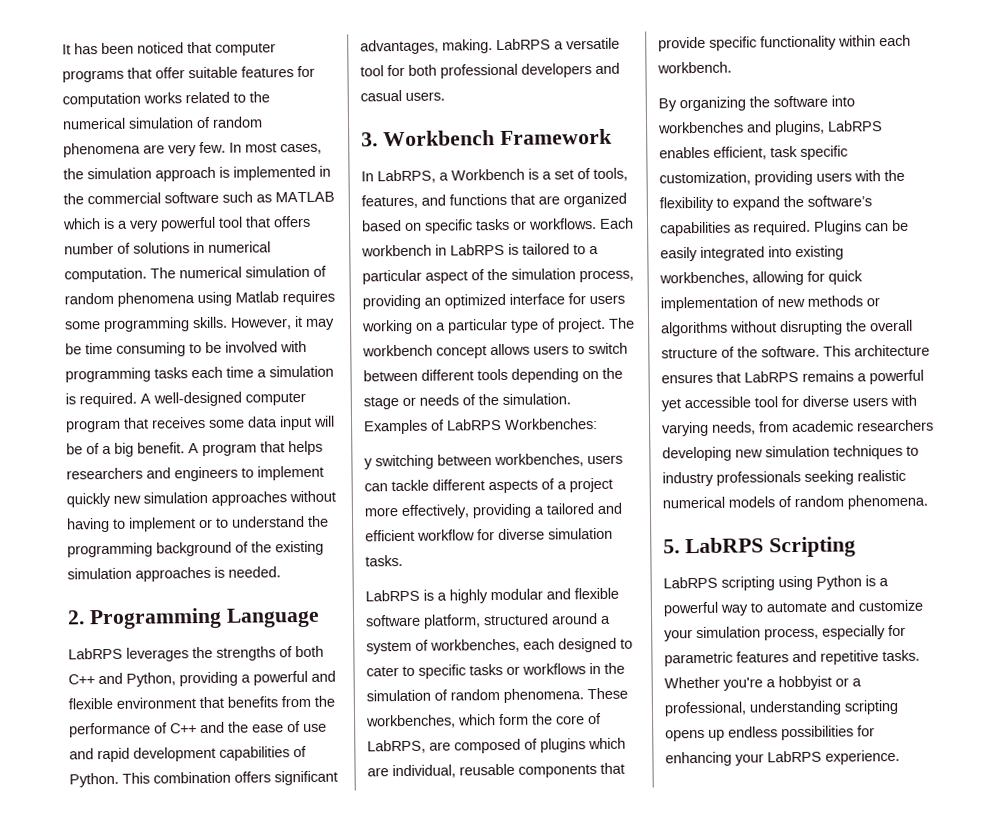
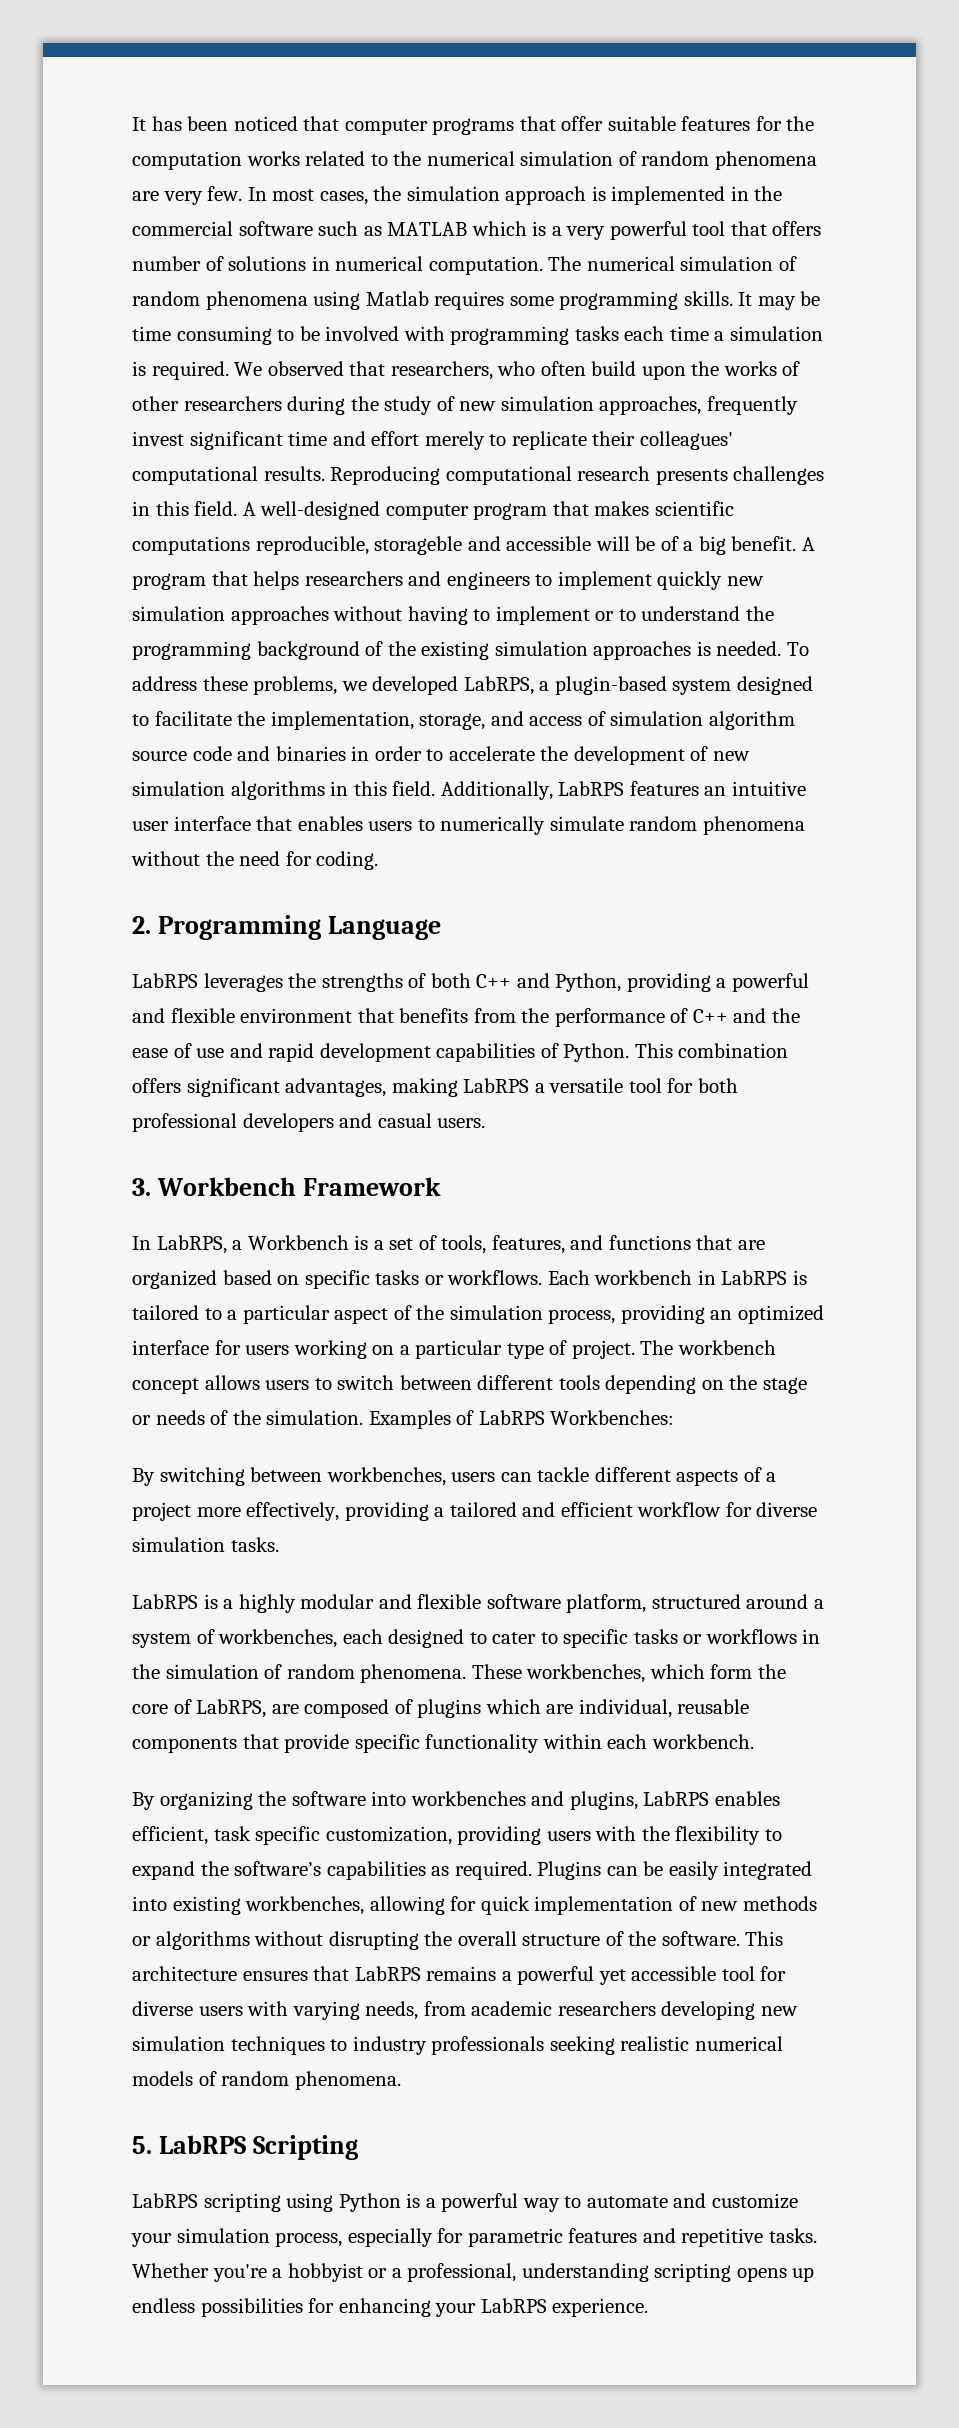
- It has been noticed that computer programs that offer suitable features for computation works related to the numerical simulation of random phenomena are very few.
+ It has been noticed that computer programs that offer suitable features for the computation works related to the numerical simulation of random phenomena are very few.
- However, it may be time consuming to be involved with programming tasks each time a simulation is required.
+ It may be time consuming to be involved with programming tasks each time a simulation is required.
+ We observed that researchers, who often build upon the works of other researchers during the study of new simulation approaches, frequently invest significant time and effort merely to replicate their colleagues' computational results. Reproducing computational research presents challenges in this field.
- A well-designed computer program that receives some data input will be of a big benefit.
+ A well-designed computer program that makes scientific computations reproducible, storageble and accessible will be of a big benefit.
+ To address these problems, we developed LabRPS, a plugin-based system designed to facilitate the implementation, storage, and access of simulation algorithm source code and binaries in order to accelerate the development of new simulation algorithms in this field. Additionally, LabRPS features an intuitive user interface that enables users to numerically simulate random phenomena without the need for coding.
- This combination offers significant advantages, making. LabRPS a versatile tool for both professional developers and casual users.
+ This combination offers significant advantages, making LabRPS a versatile tool for both professional developers and casual users.
- y switching between workbenches, users can tackle different aspects of a project more effectively, providing a tailored and efficient workflow for diverse simulation tasks.
+ By switching between workbenches, users can tackle different aspects of a project more effectively, providing a tailored and efficient workflow for diverse simulation tasks.

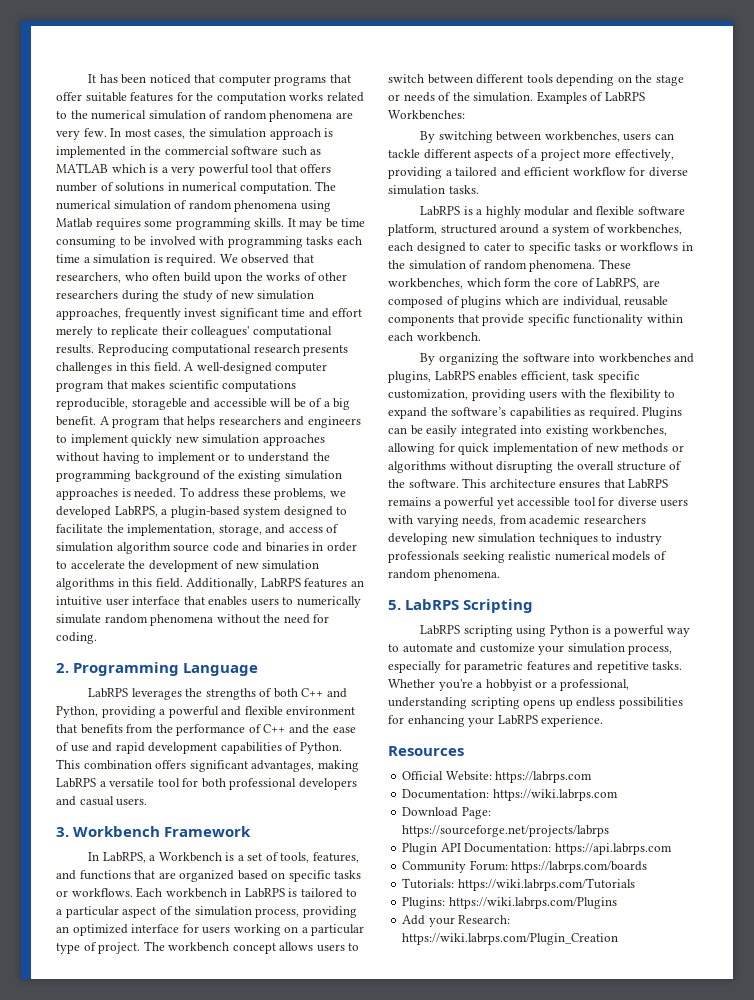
+ Resources
+ Official Website: https://labrps.com
+ Documentation: https://wiki.labrps.com
+ Download Page: https://sourceforge.net/projects/labrps
+ Plugin API Documentation: https://api.labrps.com
+ Community Forum: https://labrps.com/boards
+ Tutorials: https://wiki.labrps.com/Tutorials
+ Plugins: https://wiki.labrps.com/Plugins
+ Add your Research: https://wiki.labrps.com/Plugin_Creation

